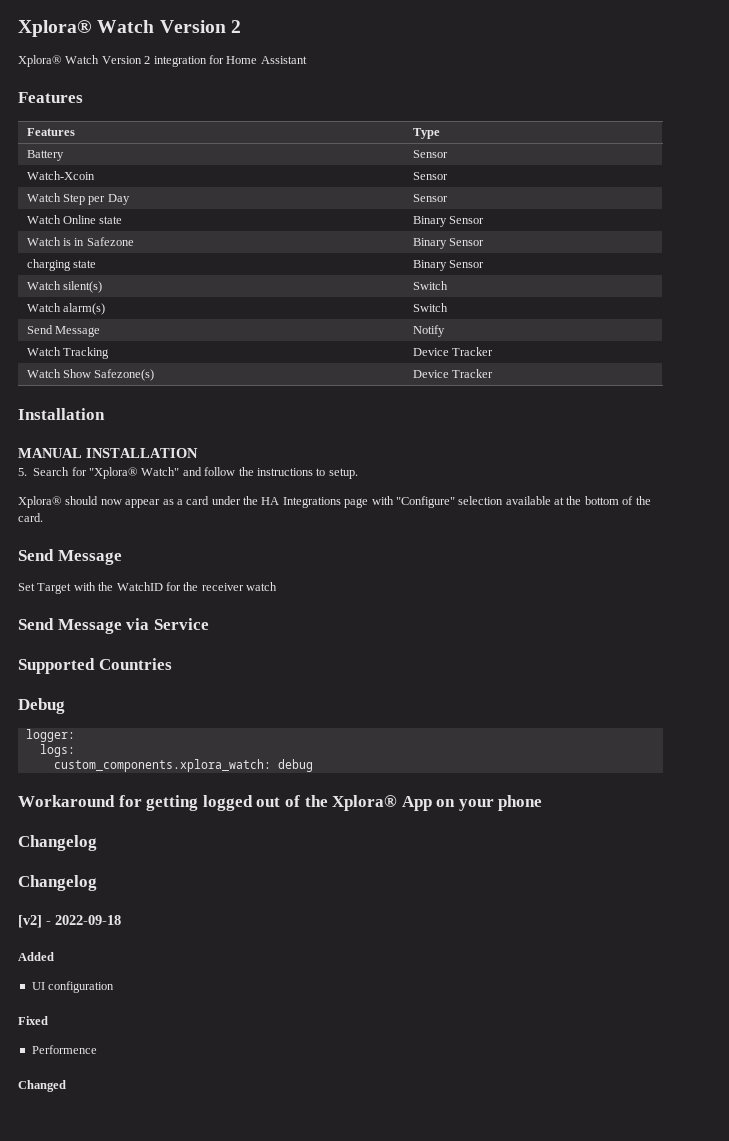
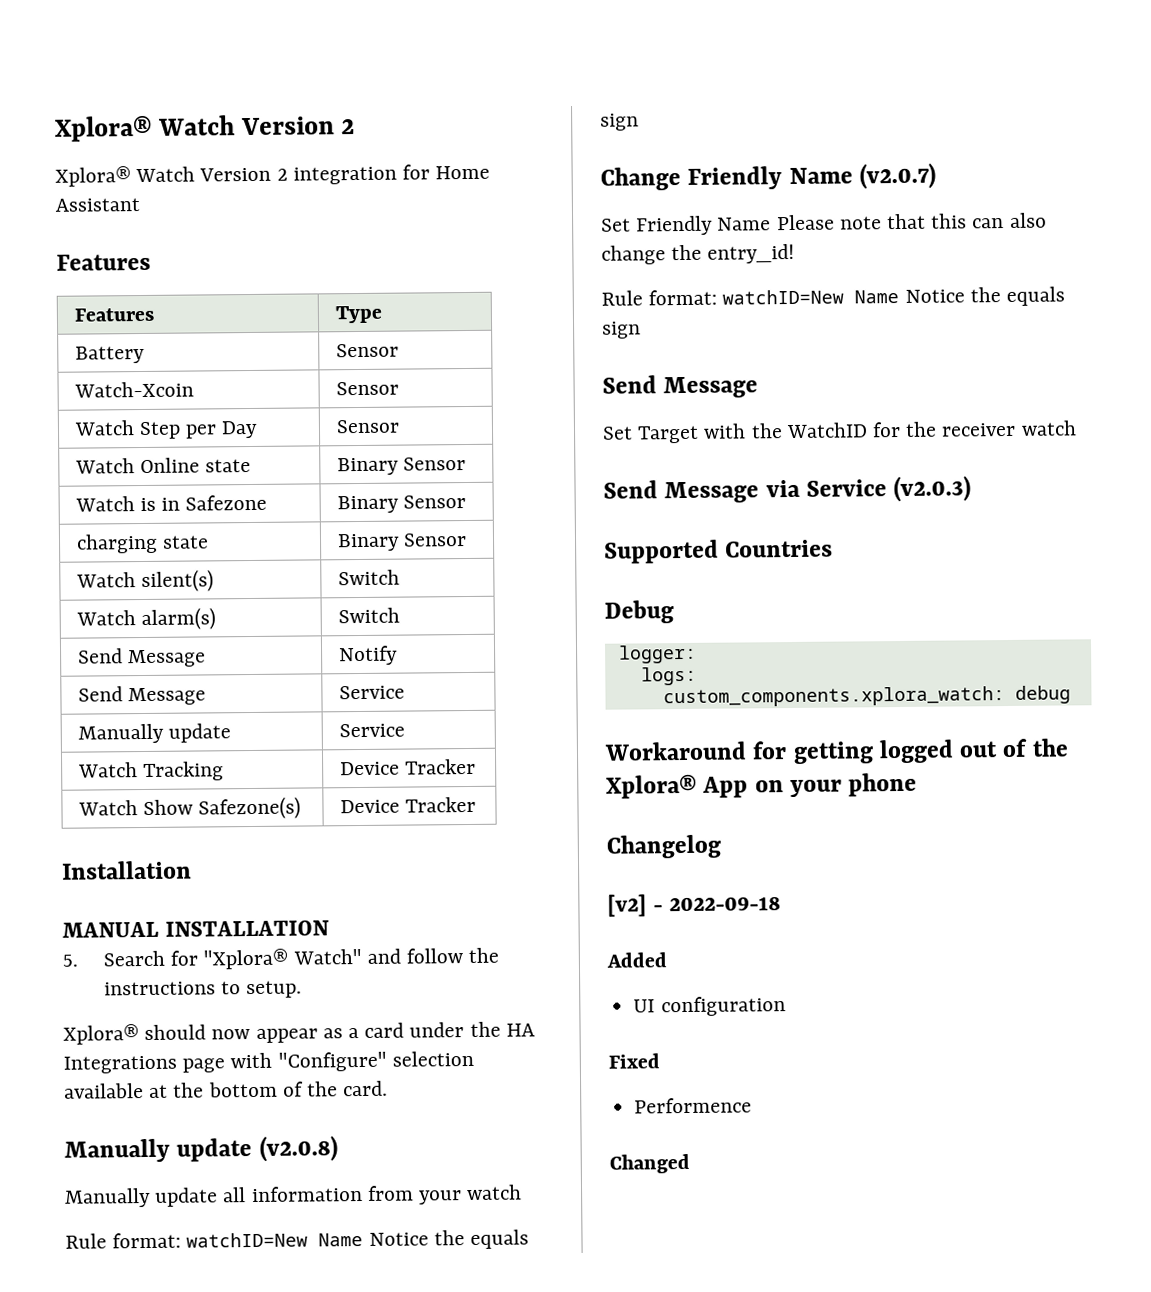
+ Send Message | Service
+ Manually update | Service
+ Manually update (v2.0.8)
+ Manually update all information from your watch
+ Rule format: watchID=New Name Notice the equals sign
+ Change Friendly Name (v2.0.7)
+ Set Friendly Name Please note that this can also change the entry_id!
+ Rule format: watchID=New Name Notice the equals sign
- Send Message via Service
+ Send Message via Service (v2.0.3)
  Workaround for getting logged out of the Xplora® App on your phone
- Changelog

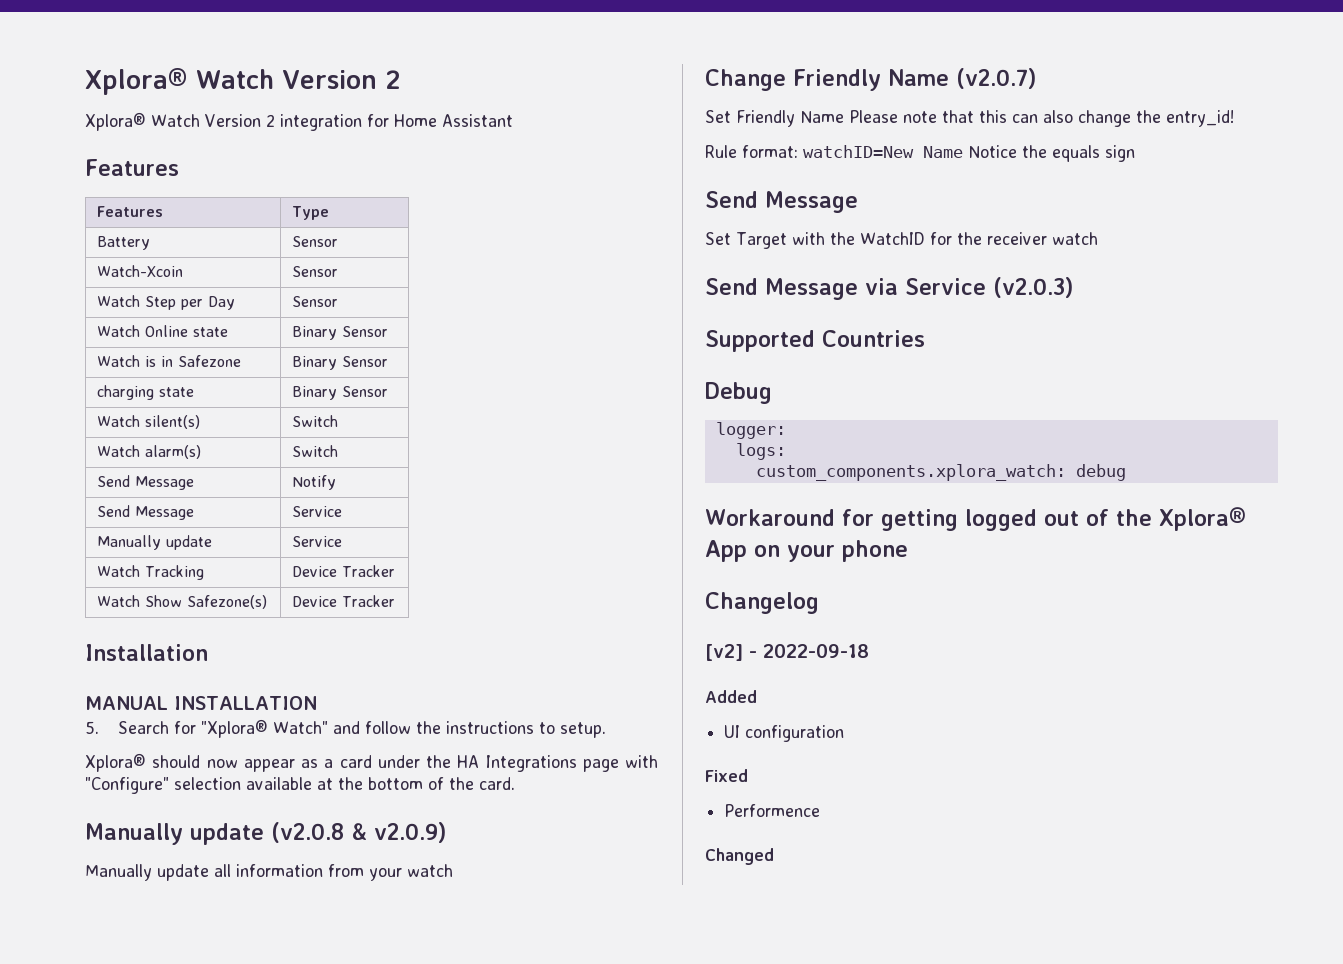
- Manually update (v2.0.8)
+ Manually update (v2.0.8 & v2.0.9)
  Manually update all information from your watch
- Rule format: watchID=New Name Notice the equals sign

